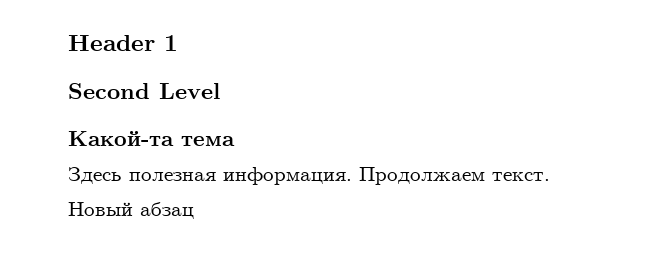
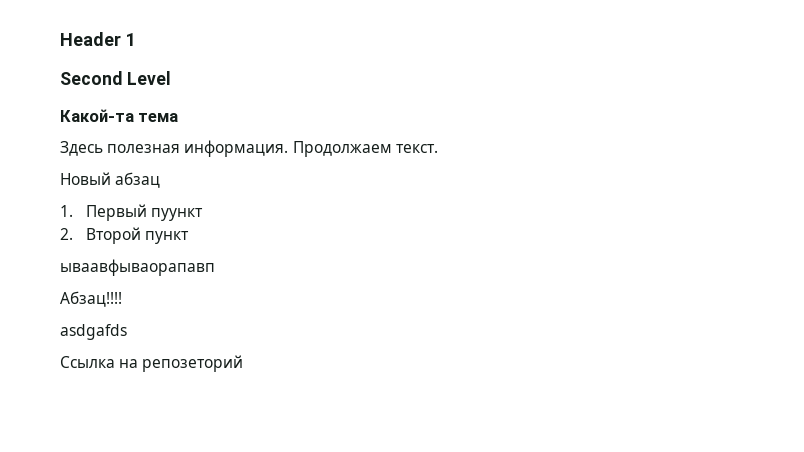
+ 1. Первый пуункт
+ 2. Второй пункт
+ ываавфываорапавп
+ Абзац!!!!
+ asdgafds
+ Ссылка на репозеторий

